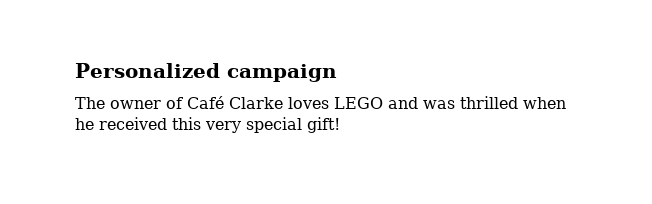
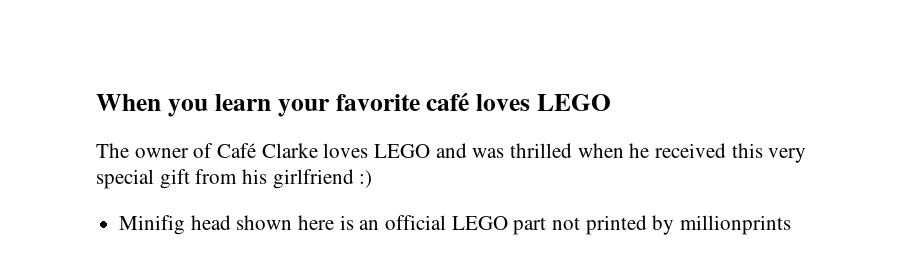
- Personalized campaign
+ When you learn your favorite café loves LEGO
- The owner of Café Clarke loves LEGO and was thrilled when he received this very special gift!
+ The owner of Café Clarke loves LEGO and was thrilled when he received this very special gift from his girlfriend :)
+ Minifig head shown here is an official LEGO part not printed by millionprints

